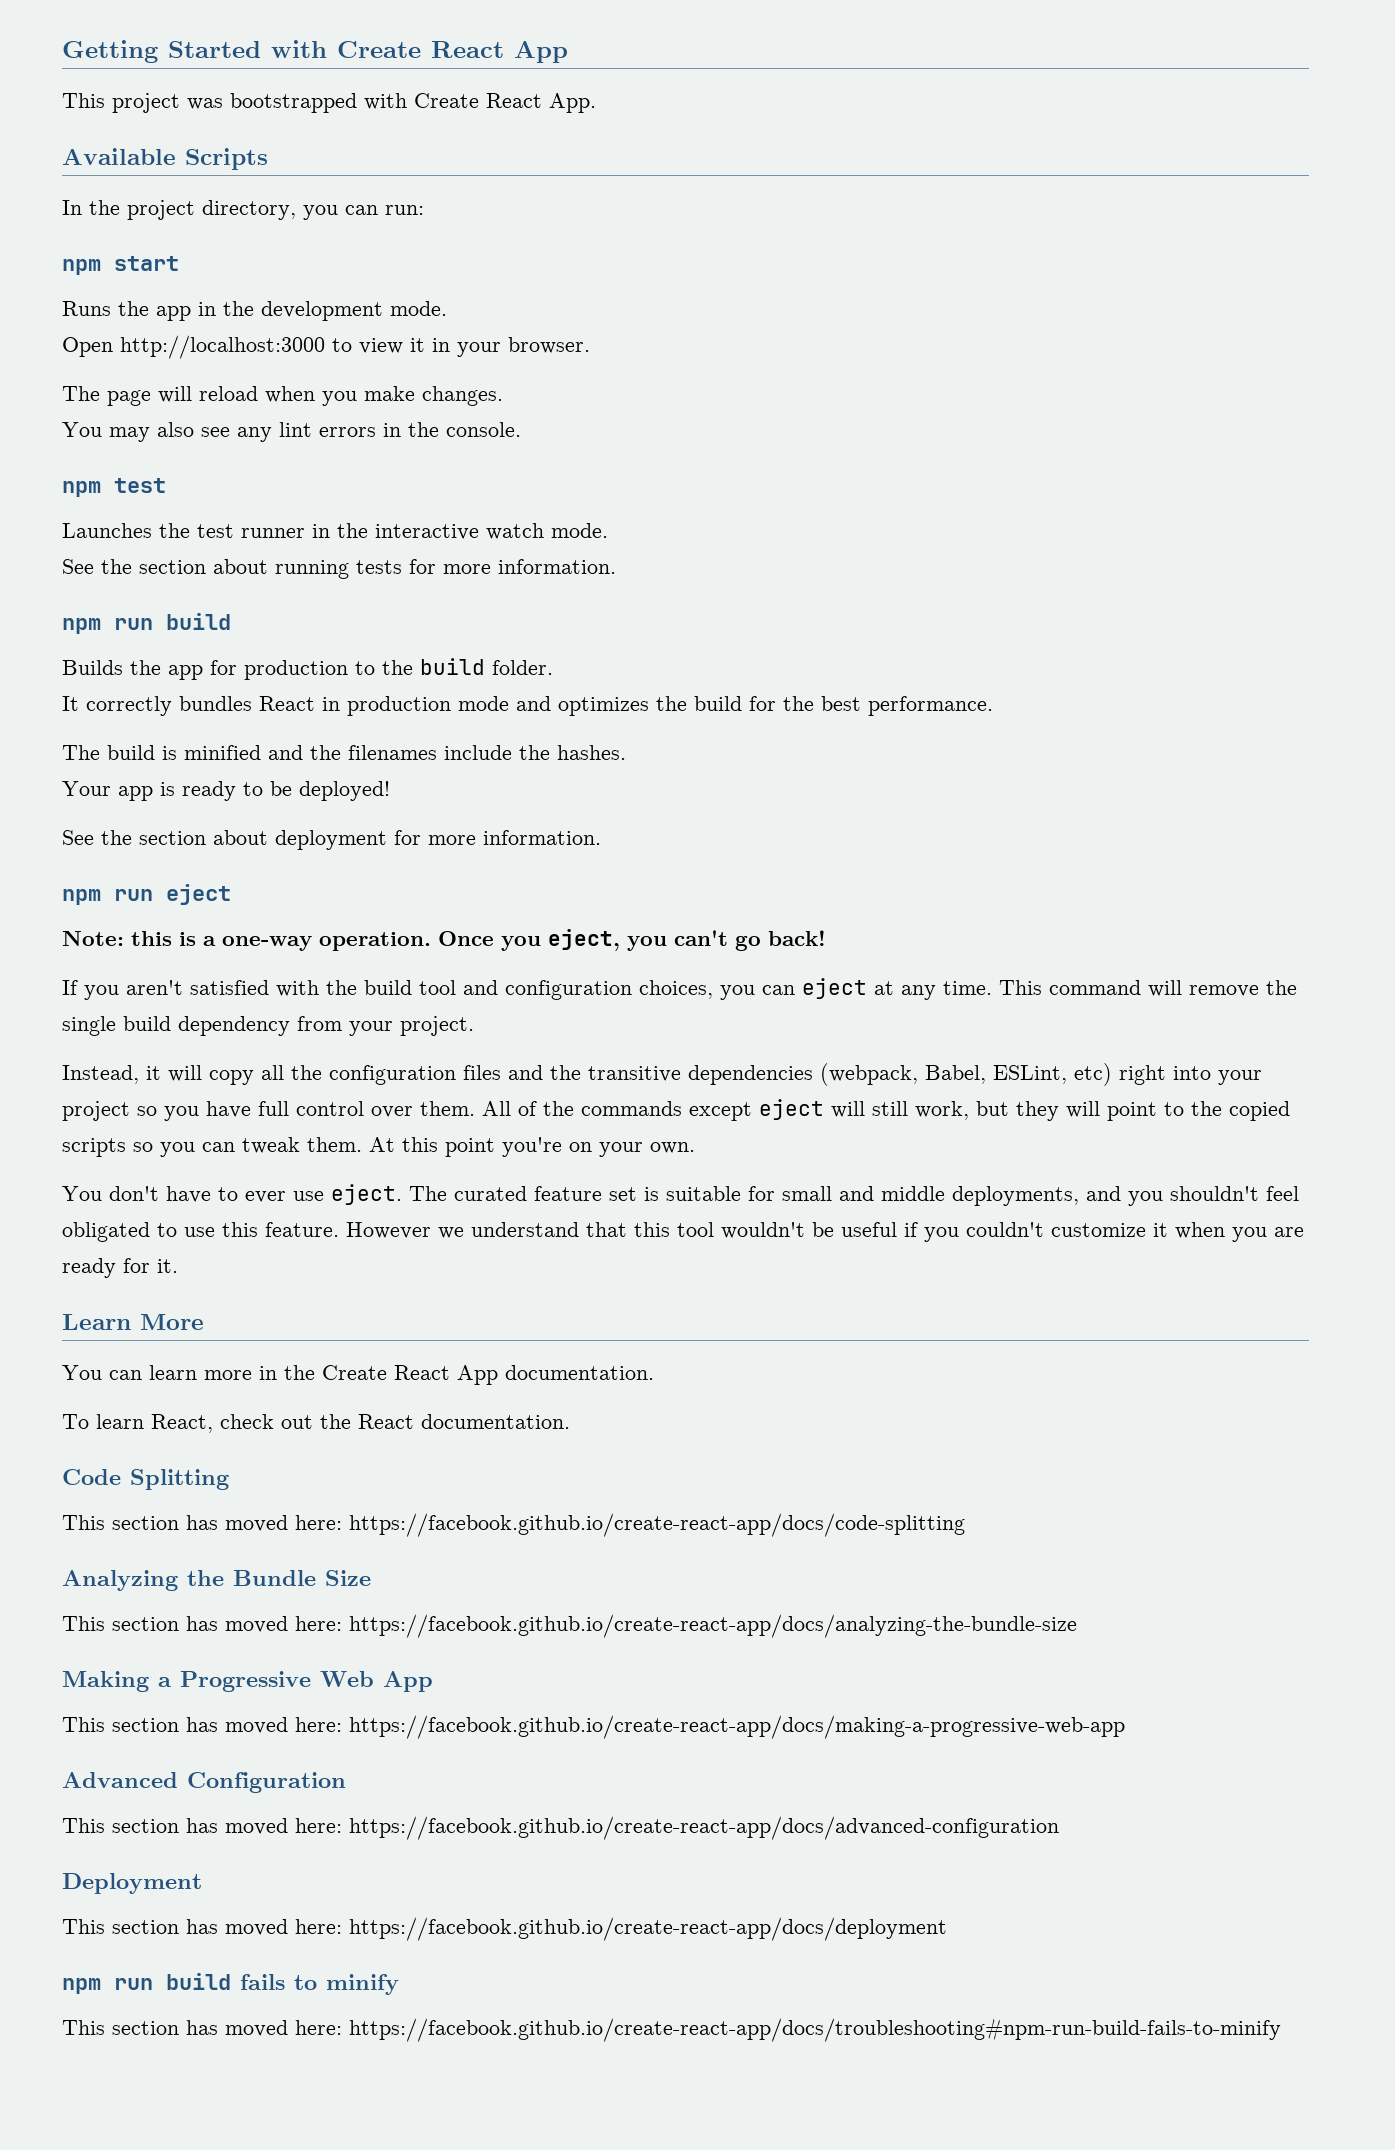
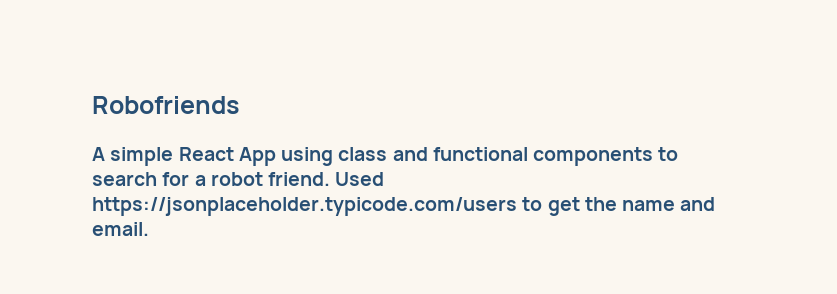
- Getting Started with Create React App
- This project was bootstrapped with Create React App.
- Available Scripts
- In the project directory, you can run:
- npm start
- Runs the app in the development mode.
- Open http://localhost:3000 to view it in your browser.
- The page will reload when you make changes.
- You may also see any lint errors in the console.
- npm test
- Launches the test runner in the interactive watch mode.
- See the section about running tests for more information.
- npm run build
- Builds the app for production to the build folder.
- It correctly bundles React in production mode and optimizes the build for the best performance.
- The build is minified and the filenames include the hashes.
- Your app is ready to be deployed!
- See the section about deployment for more information.
- npm run eject
- Note: this is a one-way operation. Once you eject, you can't go back!
- If you aren't satisfied with the build tool and configuration choices, you can eject at any time. This command will remove the single build dependency from your project.
- Instead, it will copy all the configuration files and the transitive dependencies (webpack, Babel, ESLint, etc) right into your project so you have full control over them. All of the commands except eject will still work, but they will point to the copied scripts so you can tweak them. At this point you're on your own.
- You don't have to ever use eject. The curated feature set is suitable for small and middle deployments, and you shouldn't feel obligated to use this feature. However we understand that this tool wouldn't be useful if you couldn't customize it when you are ready for it.
- Learn More
- You can learn more in the Create React App documentation.
- To learn React, check out the React documentation.
- Code Splitting
- This section has moved here: https://facebook.github.io/create-react-app/docs/code-splitting
- Analyzing the Bundle Size
- This section has moved here: https://facebook.github.io/create-react-app/docs/analyzing-the-bundle-size
- Making a Progressive Web App
- This section has moved here: https://facebook.github.io/create-react-app/docs/making-a-progressive-web-app
- Advanced Configuration
- This section has moved here: https://facebook.github.io/create-react-app/docs/advanced-configuration
- Deployment
- This section has moved here: https://facebook.github.io/create-react-app/docs/deployment
- npm run build fails to minify
- This section has moved here: https://facebook.github.io/create-react-app/docs/troubleshooting#npm-run-build-fails-to-minify
+ Robofriends
+ A simple React App using class and functional components to search for a robot friend. Used https://jsonplaceholder.typicode.com/users to get the name and email.

